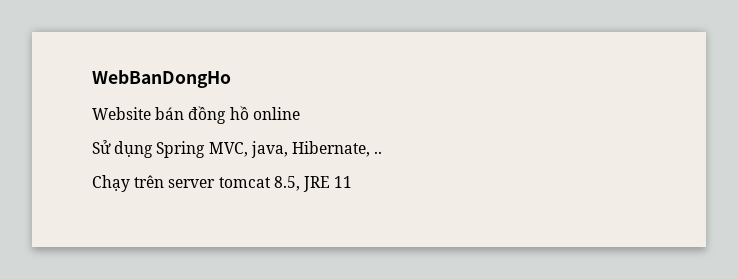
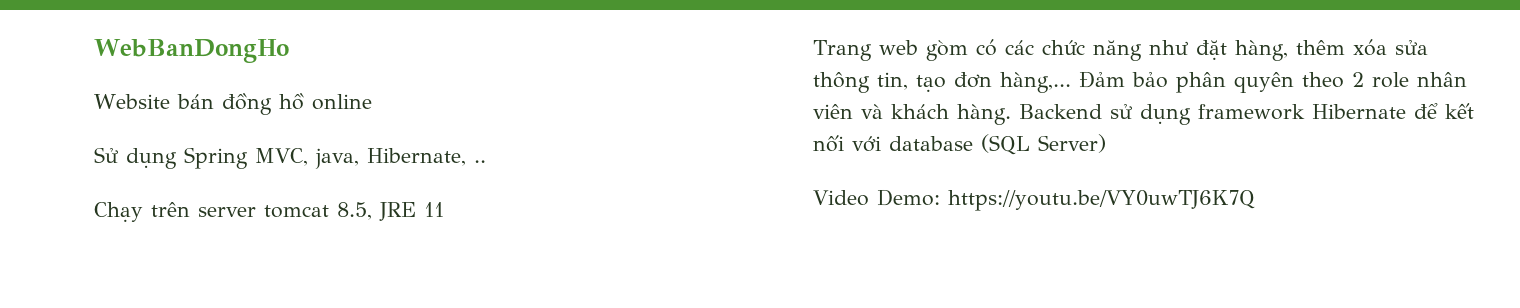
+ Trang web gòm có các chức năng như đặt hàng, thêm xóa sửa thông tin, tạo đơn hàng,... Đảm bảo phân quyên theo 2 role nhân viên và khách hàng. Backend sử dụng framework Hibernate để kết nối với database (SQL Server)
+ Video Demo: https://youtu.be/VY0uwTJ6K7Q

